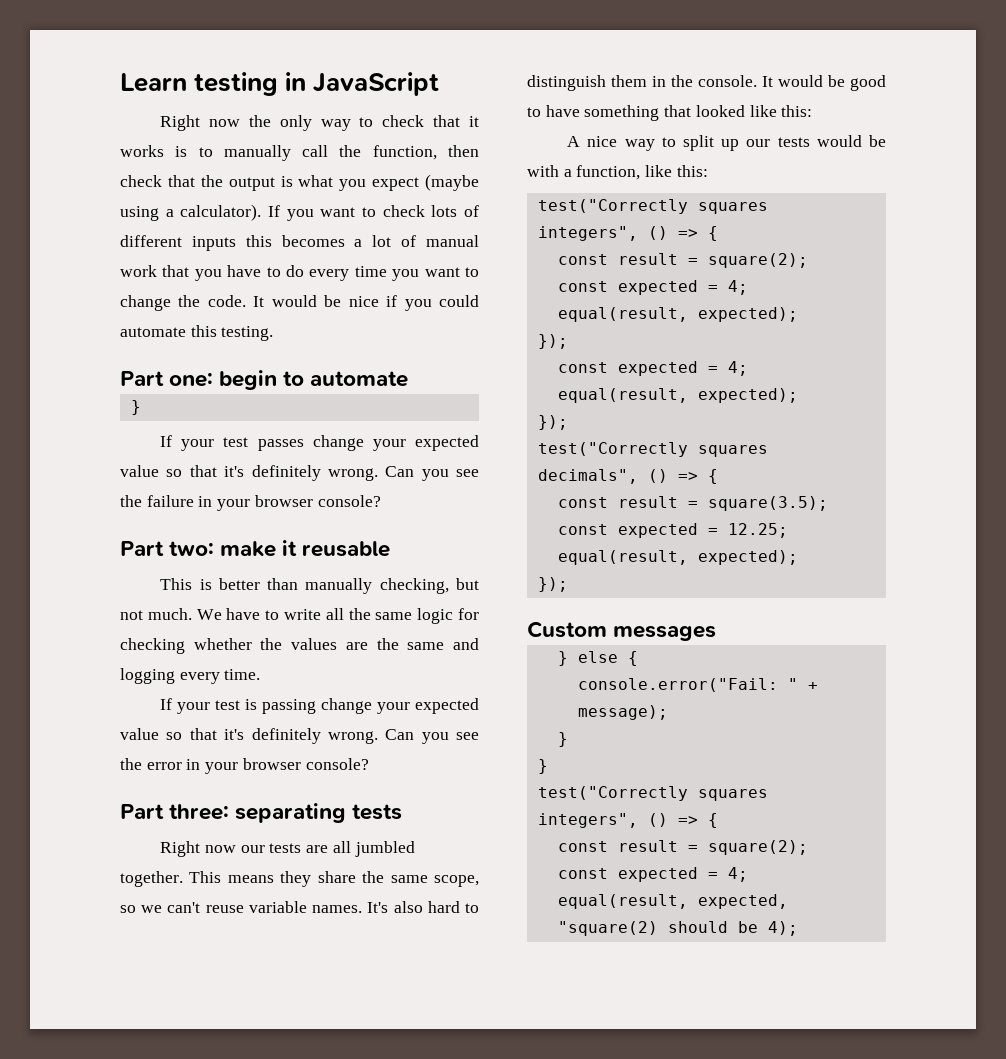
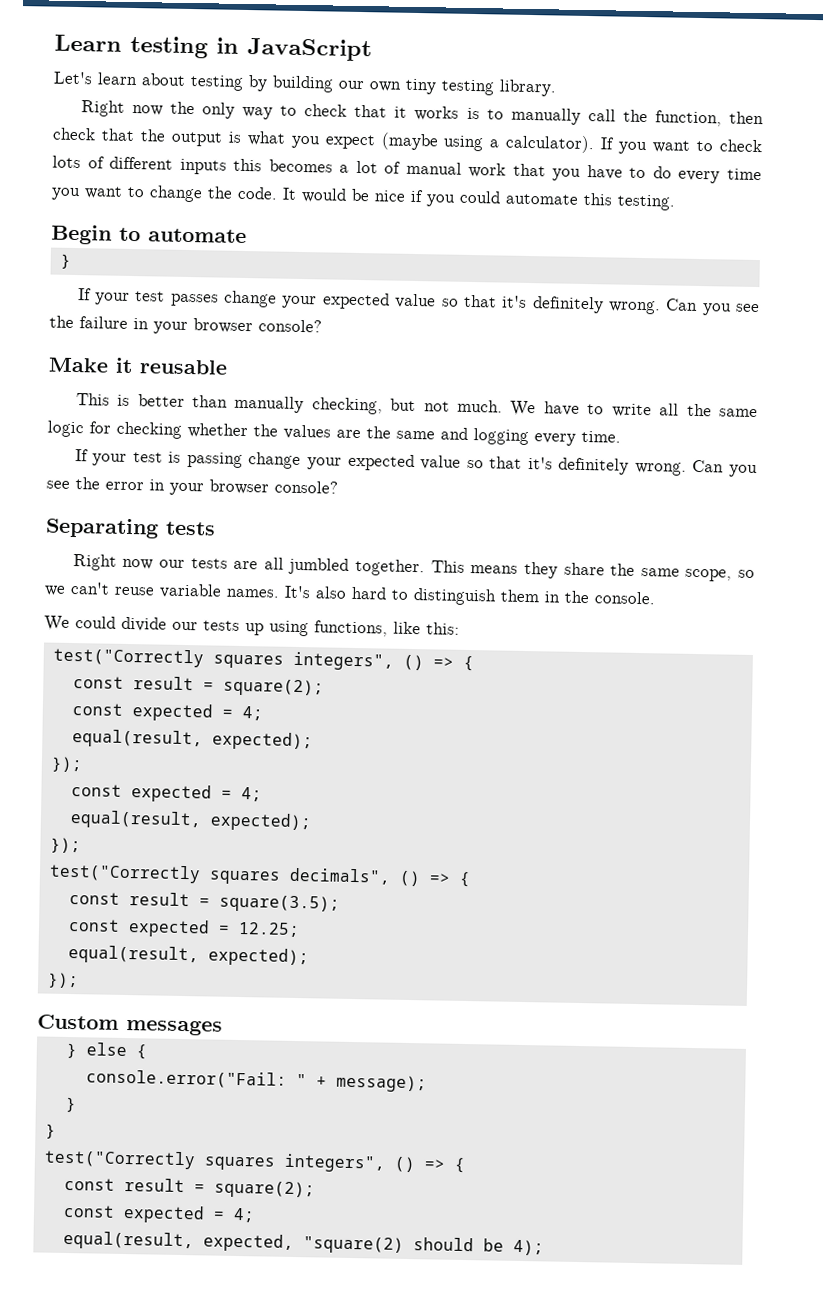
+ Let's learn about testing by building our own tiny testing library.
- Part one: begin to automate
+ Begin to automate
- Part two: make it reusable
+ Make it reusable
- Part three: separating tests
+ Separating tests
- It's also hard to distinguish them in the console. It would be good to have something that looked like this:
- A nice way to split up our tests would be with a function, like this:
+ It's also hard to distinguish them in the console.
+ We could divide our tests up using functions, like this:

